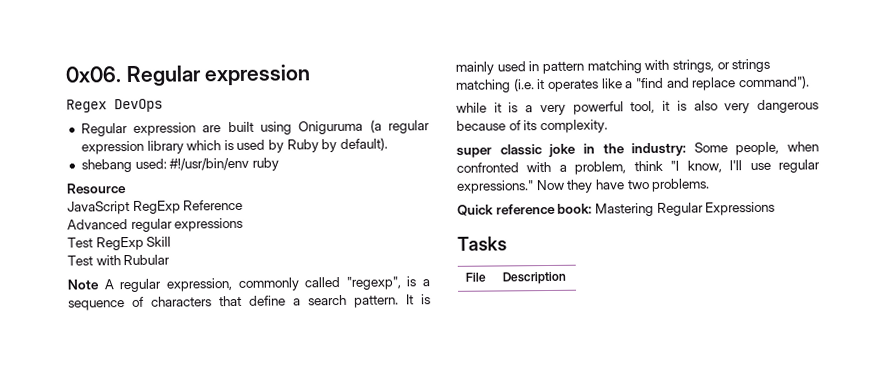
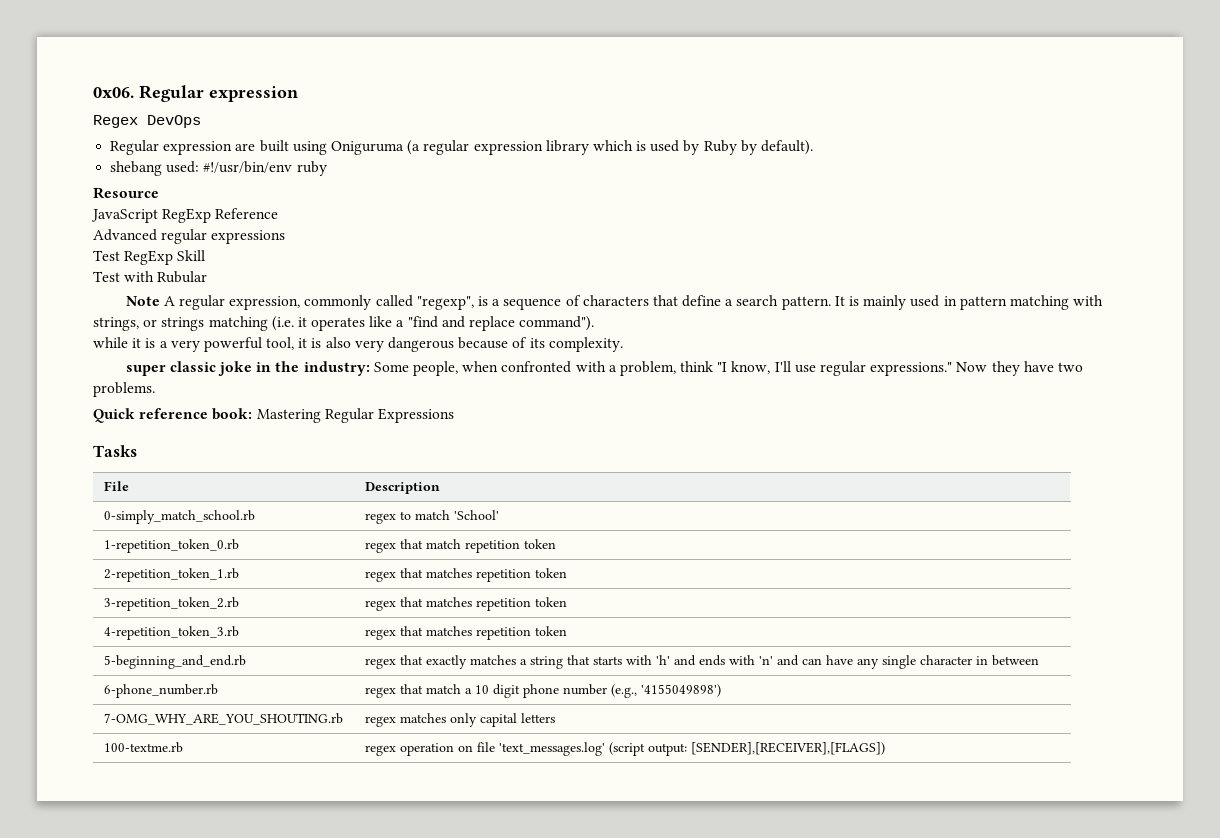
+ 0-simply_match_school.rb | regex to match 'School'
+ 1-repetition_token_0.rb | regex that match repetition token
+ 2-repetition_token_1.rb | regex that matches repetition token
+ 3-repetition_token_2.rb | regex that matches repetition token
+ 4-repetition_token_3.rb | regex that matches repetition token
+ 5-beginning_and_end.rb | regex that exactly matches a string that starts with 'h' and ends with 'n' and can have any single character in between
+ 6-phone_number.rb | regex that match a 10 digit phone number (e.g., '4155049898')
+ 7-OMG_WHY_ARE_YOU_SHOUTING.rb | regex matches only capital letters
+ 100-textme.rb | regex operation on file 'text_messages.log' (script output: [SENDER],[RECEIVER],[FLAGS])

